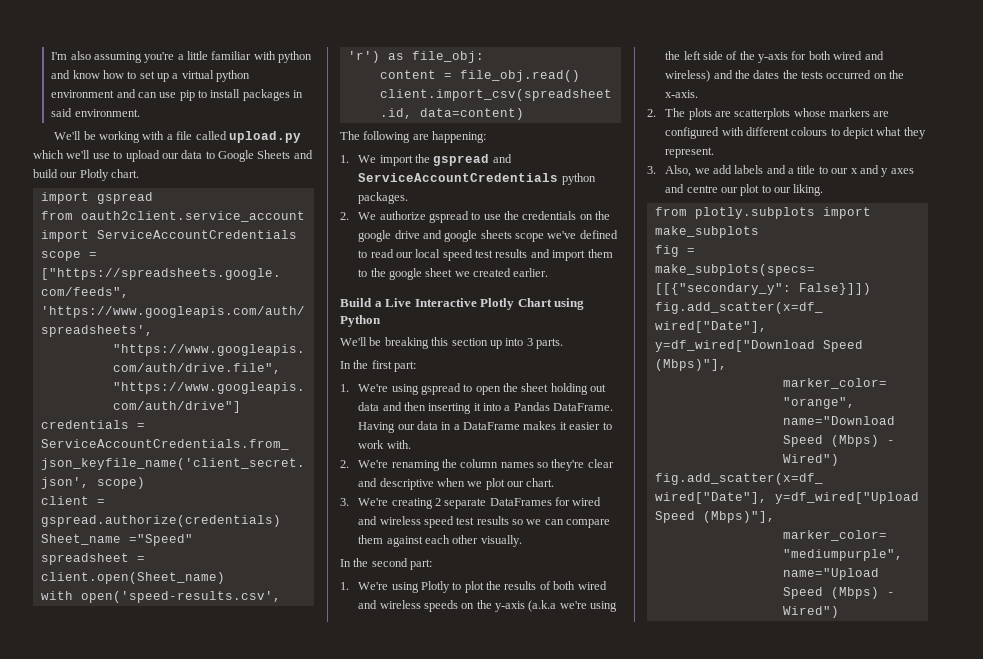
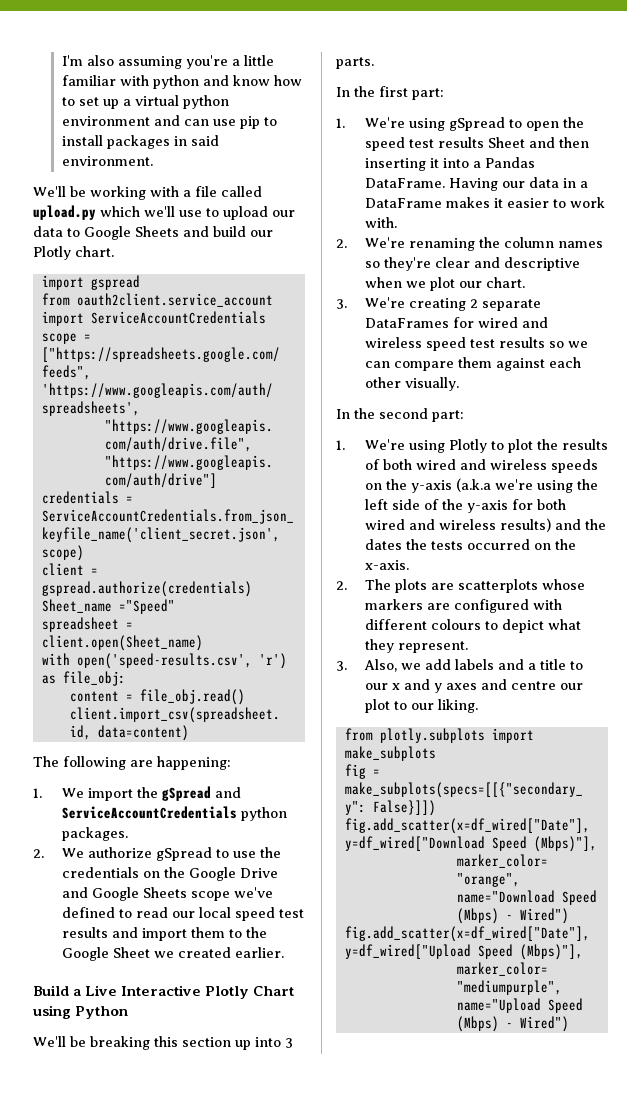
- 1. We import the gspread and ServiceAccountCredentials python packages.
+ 1. We import the gSpread and ServiceAccountCredentials python packages.
- 2. We authorize gspread to use the credentials on the google drive and google sheets scope we've defined to read our local speed test results and import them to the google sheet we created earlier.
+ 2. We authorize gSpread to use the credentials on the Google Drive and Google Sheets scope we've defined to read our local speed test results and import them to the Google Sheet we created earlier.
- 1. We're using gspread to open the sheet holding out data and then inserting it into a Pandas DataFrame.
+ 1. We're using gSpread to open the speed test results Sheet and then inserting it into a Pandas DataFrame.
- 1. We're using Plotly to plot the results of both wired and wireless speeds on the y-axis (a.k.a we're using the left side of the y-axis for both wired and wireless) and the dates the tests occurred on the x-axis.
+ 1. We're using Plotly to plot the results of both wired and wireless speeds on the y-axis (a.k.a we're using the left side of the y-axis for both wired and wireless results) and the dates the tests occurred on the x-axis.

